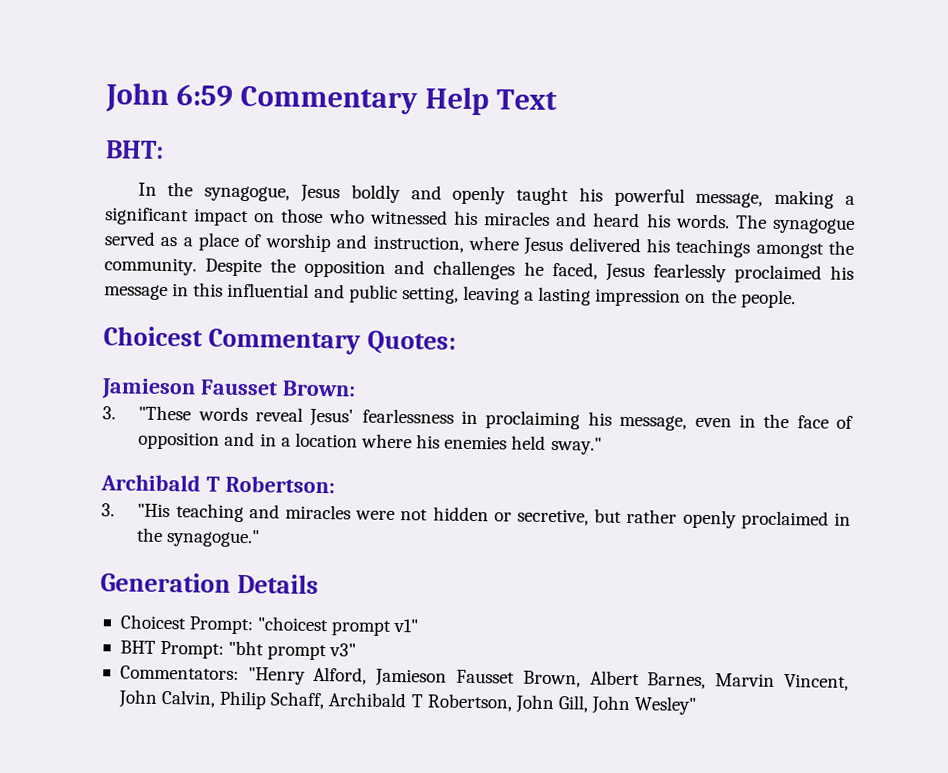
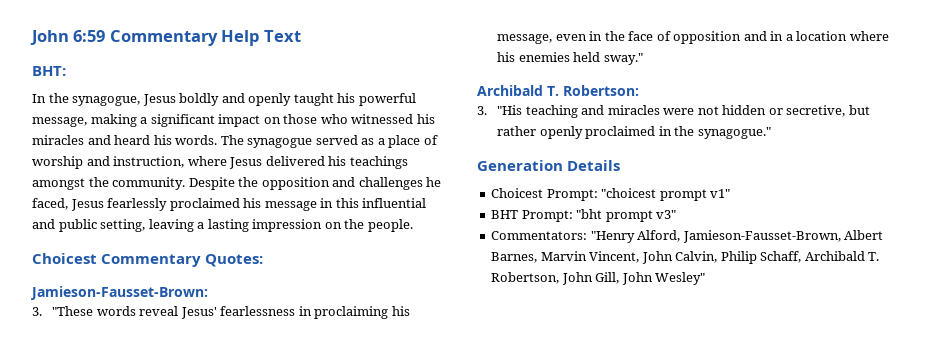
- Jamieson Fausset Brown:
+ Jamieson-Fausset-Brown:
- Archibald T Robertson:
+ Archibald T. Robertson:
- Commentators: "Henry Alford, Jamieson Fausset Brown, Albert Barnes, Marvin Vincent, John Calvin, Philip Schaff, Archibald T Robertson, John Gill, John Wesley"
+ Commentators: "Henry Alford, Jamieson-Fausset-Brown, Albert Barnes, Marvin Vincent, John Calvin, Philip Schaff, Archibald T. Robertson, John Gill, John Wesley"

